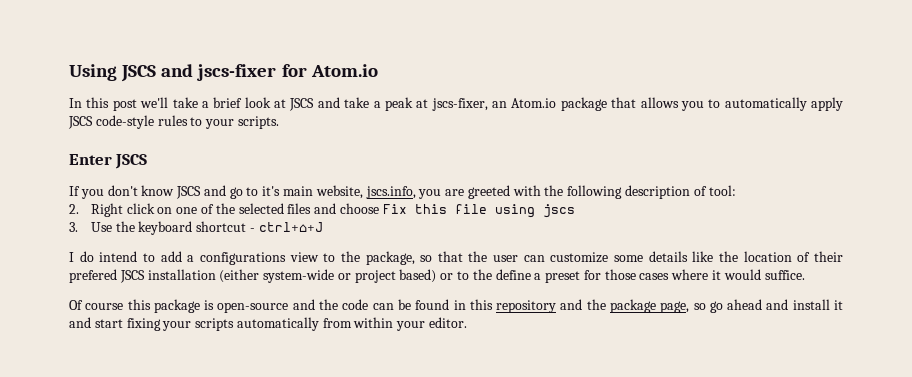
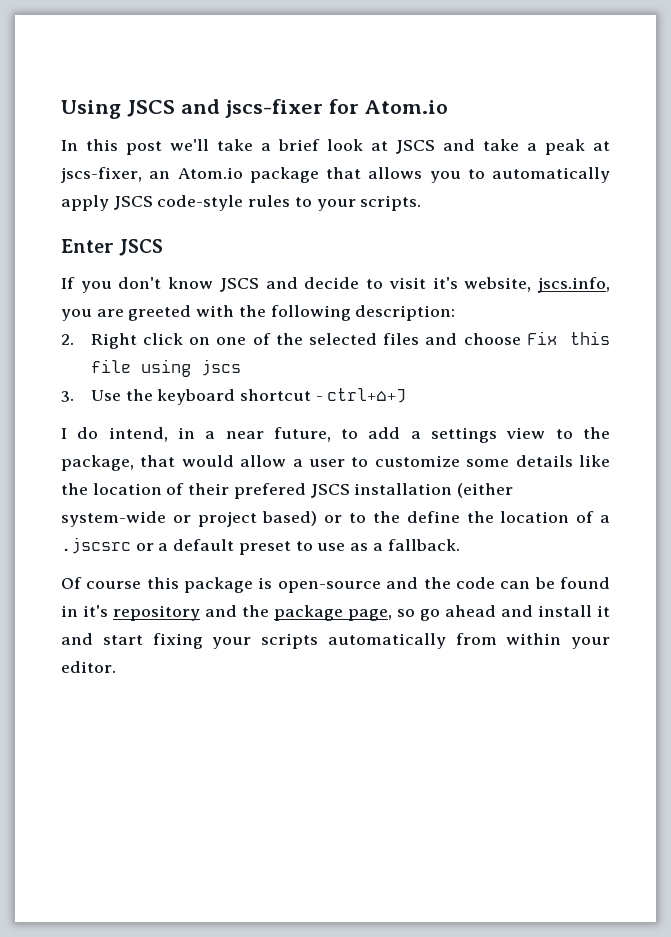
- If you don't know JSCS and go to it's main website, jscs.info, you are greeted with the following description of tool:
+ If you don't know JSCS and decide to visit it's website, jscs.info, you are greeted with the following description:
- I do intend to add a configurations view to the package, so that the user can customize some details like the location of their prefered JSCS installation (either system-wide or project based) or to the define a preset for those cases where it would suffice.
+ I do intend, in a near future, to add a settings view to the package, that would allow a user to customize some details like the location of their prefered JSCS installation (either system-wide or project based) or to the define the location of a .jscsrc or a default preset to use as a fallback.
- Of course this package is open-source and the code can be found in this repository and the package page, so go ahead and install it and start fixing your scripts automatically from within your editor.
+ Of course this package is open-source and the code can be found in it's repository and the package page, so go ahead and install it and start fixing your scripts automatically from within your editor.

